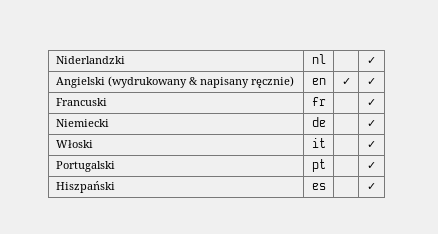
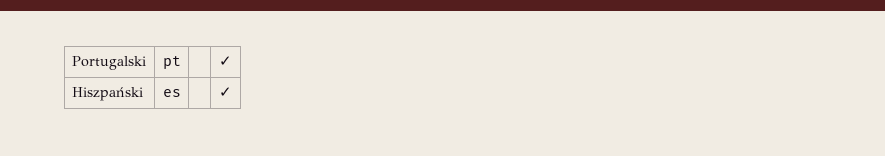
- Niderlandzki | nl | | ✓
- Angielski (wydrukowany & napisany ręcznie) | en | ✓ | ✓
- Francuski | fr | | ✓
- Niemiecki | de | | ✓
- Włoski | it | | ✓

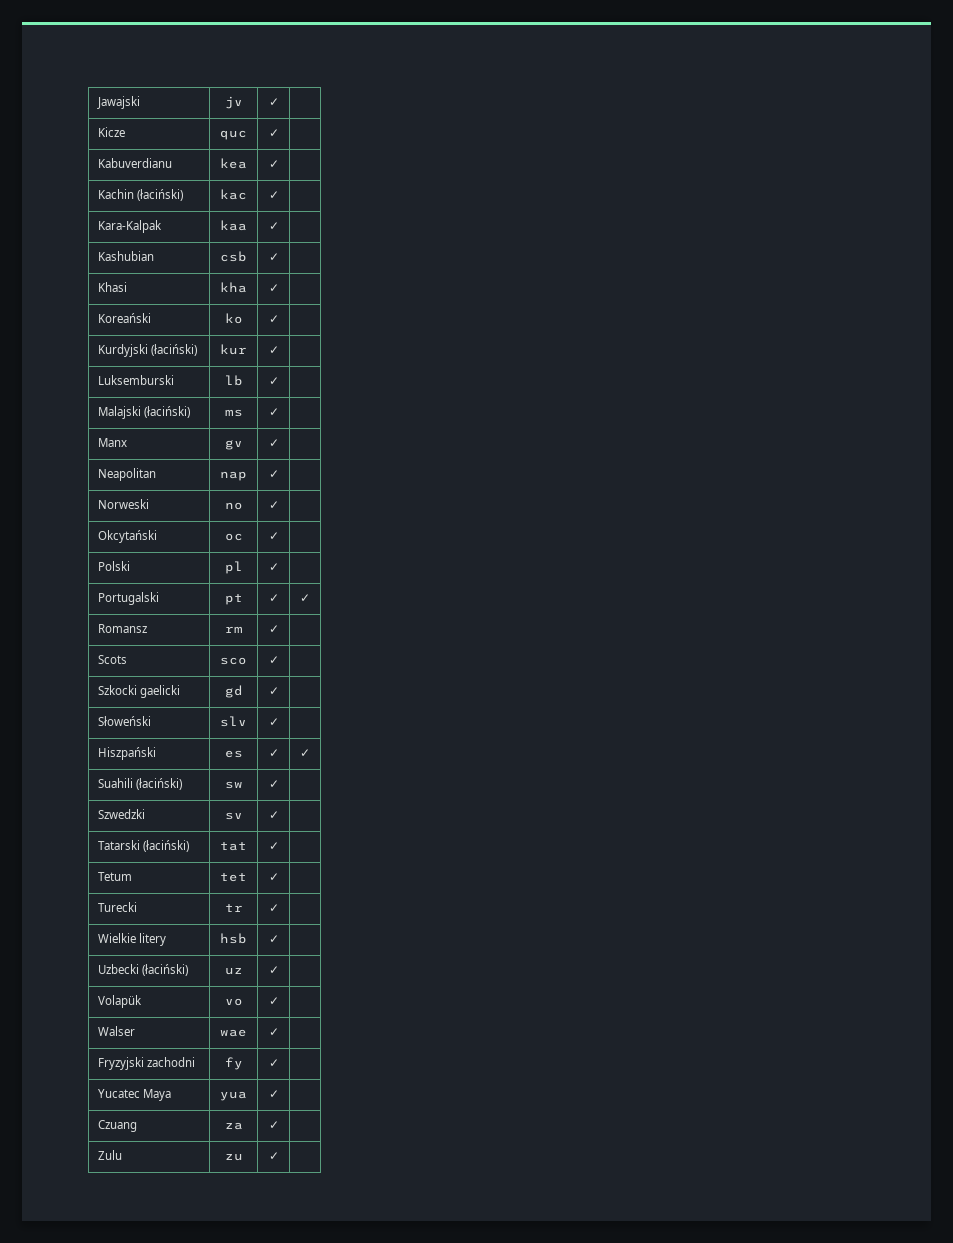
+ Jawajski | jv | ✓ |
+ Kicze | quc | ✓ |
+ Kabuverdianu | kea | ✓ |
+ Kachin (łaciński) | kac | ✓ |
+ Kara-Kalpak | kaa | ✓ |
+ Kashubian | csb | ✓ |
+ Khasi | kha | ✓ |
+ Koreański | ko | ✓ |
+ Kurdyjski (łaciński) | kur | ✓ |
+ Luksemburski | lb | ✓ |
+ Malajski (łaciński) | ms | ✓ |
+ Manx | gv | ✓ |
+ Neapolitan | nap | ✓ |
+ Norweski | no | ✓ |
+ Okcytański | oc | ✓ |
+ Polski | pl | ✓ |
- Portugalski | pt | | ✓
+ Portugalski | pt | ✓ | ✓
+ Romansz | rm | ✓ |
+ Scots | sco | ✓ |
+ Szkocki gaelicki | gd | ✓ |
+ Słoweński | slv | ✓ |
- Hiszpański | es | | ✓
+ Hiszpański | es | ✓ | ✓
+ Suahili (łaciński) | sw | ✓ |
+ Szwedzki | sv | ✓ |
+ Tatarski (łaciński) | tat | ✓ |
+ Tetum | tet | ✓ |
+ Turecki | tr | ✓ |
+ Wielkie litery | hsb | ✓ |
+ Uzbecki (łaciński) | uz | ✓ |
+ Volapük | vo | ✓ |
+ Walser | wae | ✓ |
+ Fryzyjski zachodni | fy | ✓ |
+ Yucatec Maya | yua | ✓ |
+ Czuang | za | ✓ |
+ Zulu | zu | ✓ |

